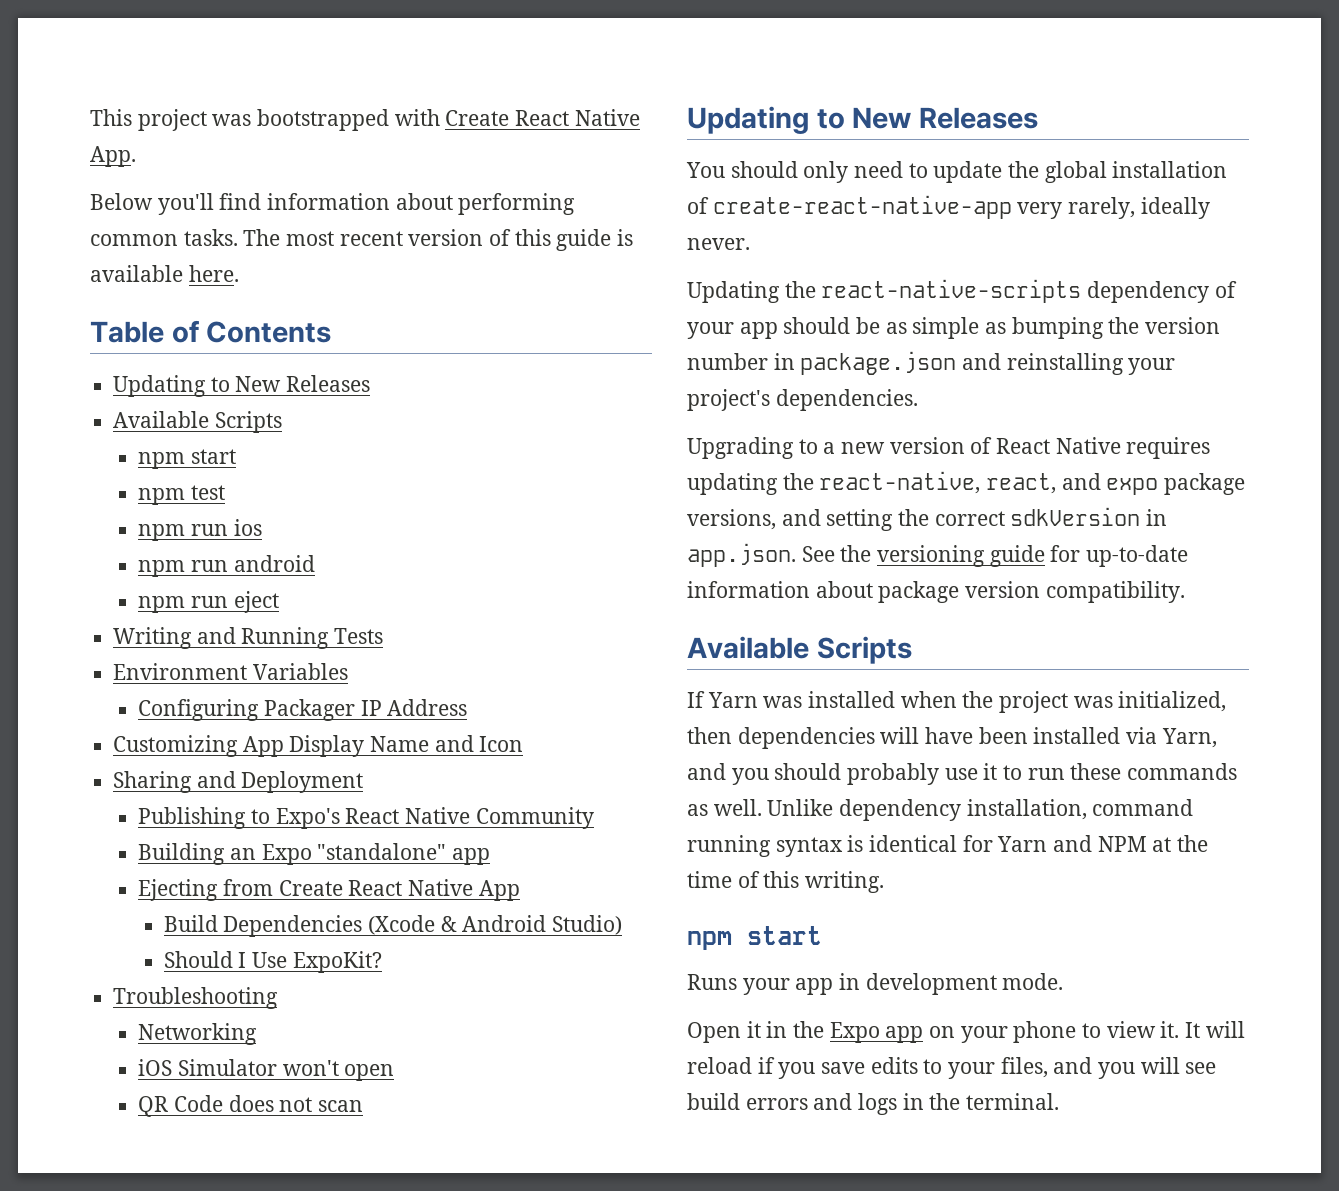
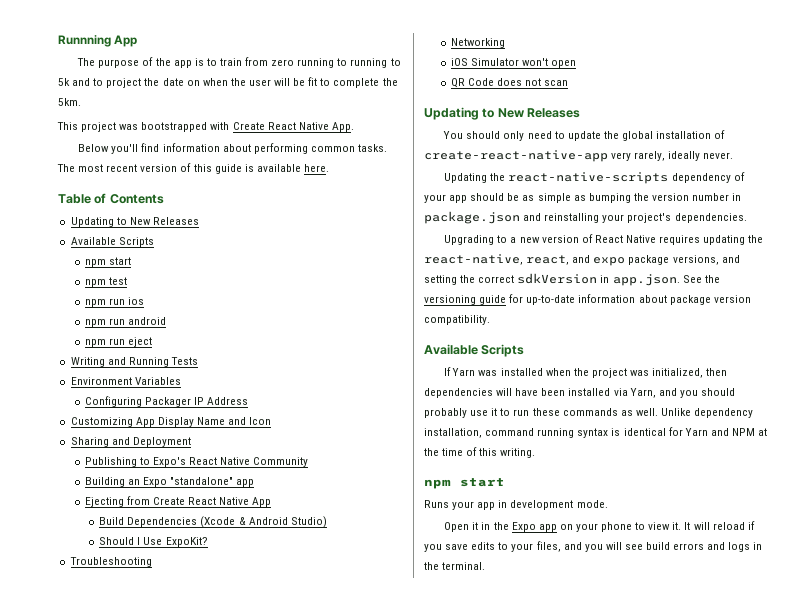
+ Runnning App
+ The purpose of the app is to train from zero running to running to 5k and to project the date on when the user will be fit to complete the 5km.

